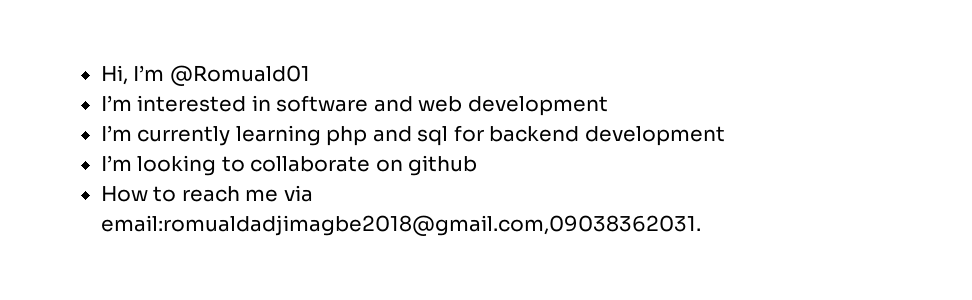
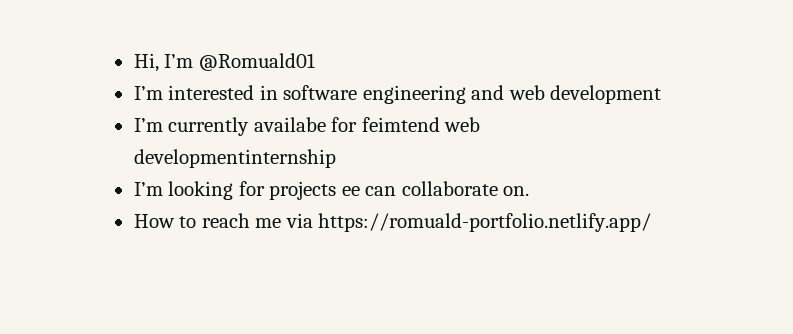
- I’m interested in software and web development
+ I’m interested in software engineering and web development
- I’m currently learning php and sql for backend development
- I’m looking to collaborate on github
+ I’m currently availabe for feimtend web developmentinternship
+ I’m looking for projects ee can collaborate on.
- How to reach me via email:romualdadjimagbe2018@gmail.com,09038362031.
+ How to reach me via https://romuald-portfolio.netlify.app/

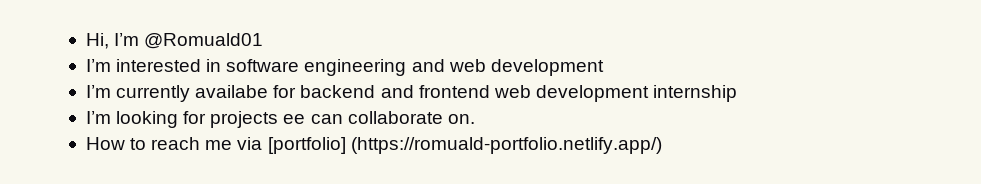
- I’m currently availabe for feimtend web developmentinternship
+ I’m currently availabe for backend and frontend web development internship
- How to reach me via https://romuald-portfolio.netlify.app/
+ How to reach me via [portfolio] (https://romuald-portfolio.netlify.app/)

